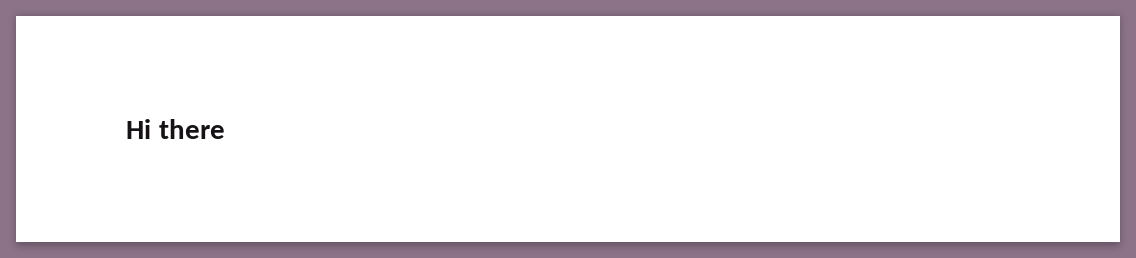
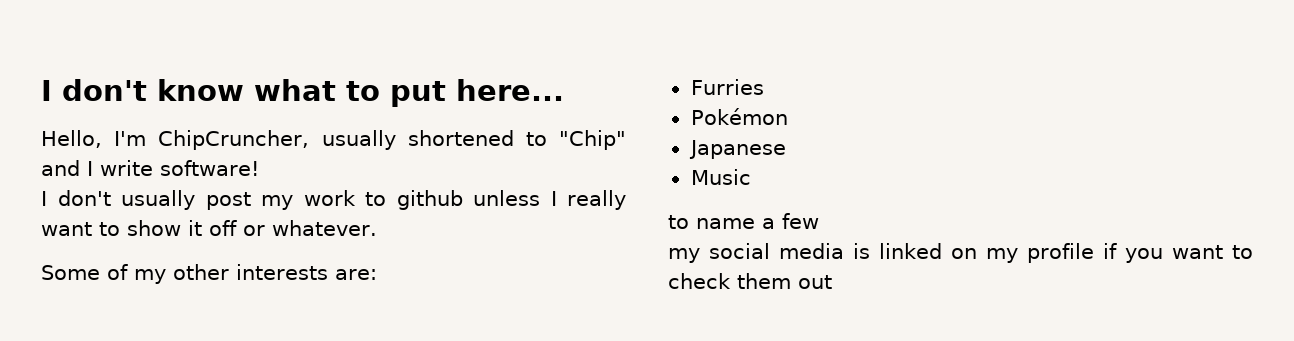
- Hi there
+ I don't know what to put here...
+ Hello, I'm ChipCruncher, usually shortened to "Chip" and I write software!
+ I don't usually post my work to github unless I really want to show it off or whatever.
+ Some of my other interests are:
+ Furries
+ Pokémon
+ Japanese
+ Music
+ to name a few
+ my social media is linked on my profile if you want to check them out

